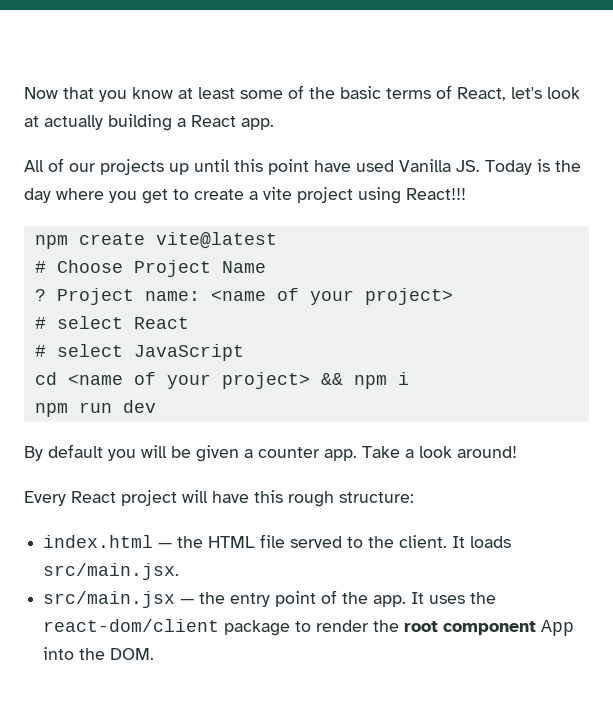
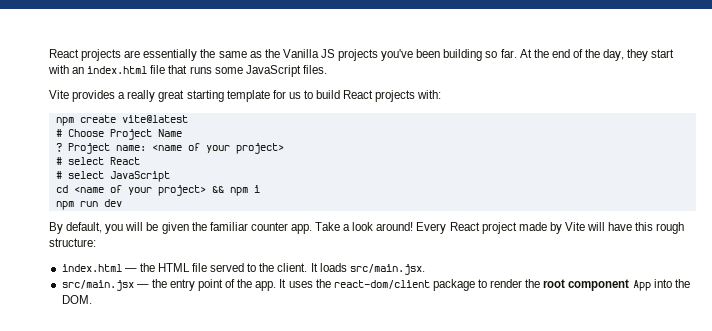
- Now that you know at least some of the basic terms of React, let's look at actually building a React app.
- All of our projects up until this point have used Vanilla JS. Today is the day where you get to create a vite project using React!!!
+ React projects are essentially the same as the Vanilla JS projects you've been building so far. At the end of the day, they start with an index.html file that runs some JavaScript files.
+ Vite provides a really great starting template for us to build React projects with:
- By default you will be given a counter app.
+ By default, you will be given the familiar counter app.
- Take a look around!
- Every React project will have this rough structure:
+ Take a look around! Every React project made by Vite will have this rough structure:

